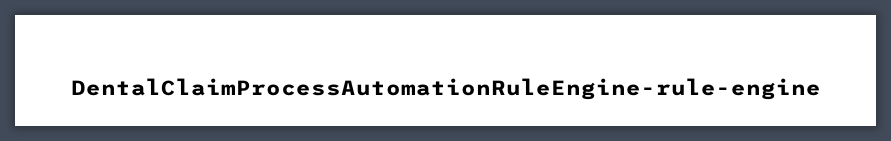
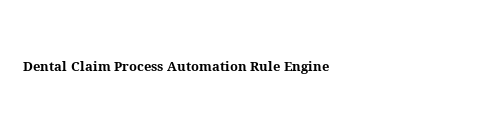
- DentalClaimProcessAutomationRuleEngine-rule-engine
+ Dental Claim Process Automation Rule Engine

